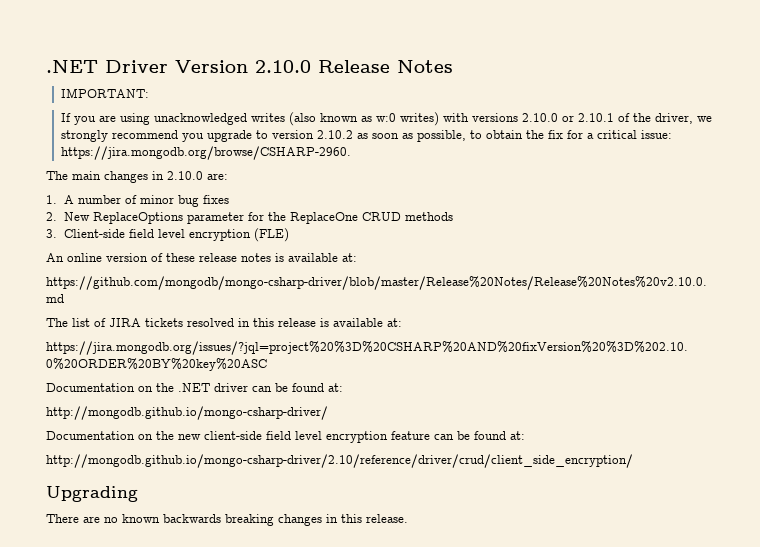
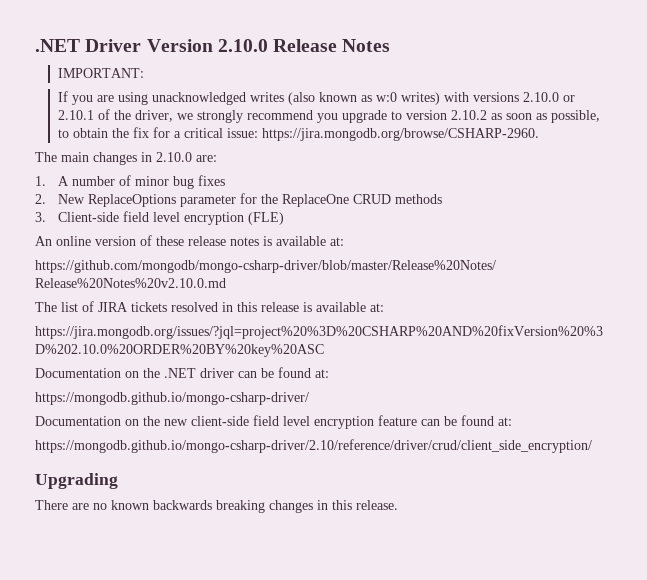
- http://mongodb.github.io/mongo-csharp-driver/
+ https://mongodb.github.io/mongo-csharp-driver/
- http://mongodb.github.io/mongo-csharp-driver/2.10/reference/driver/crud/client_side_encryption/
+ https://mongodb.github.io/mongo-csharp-driver/2.10/reference/driver/crud/client_side_encryption/

